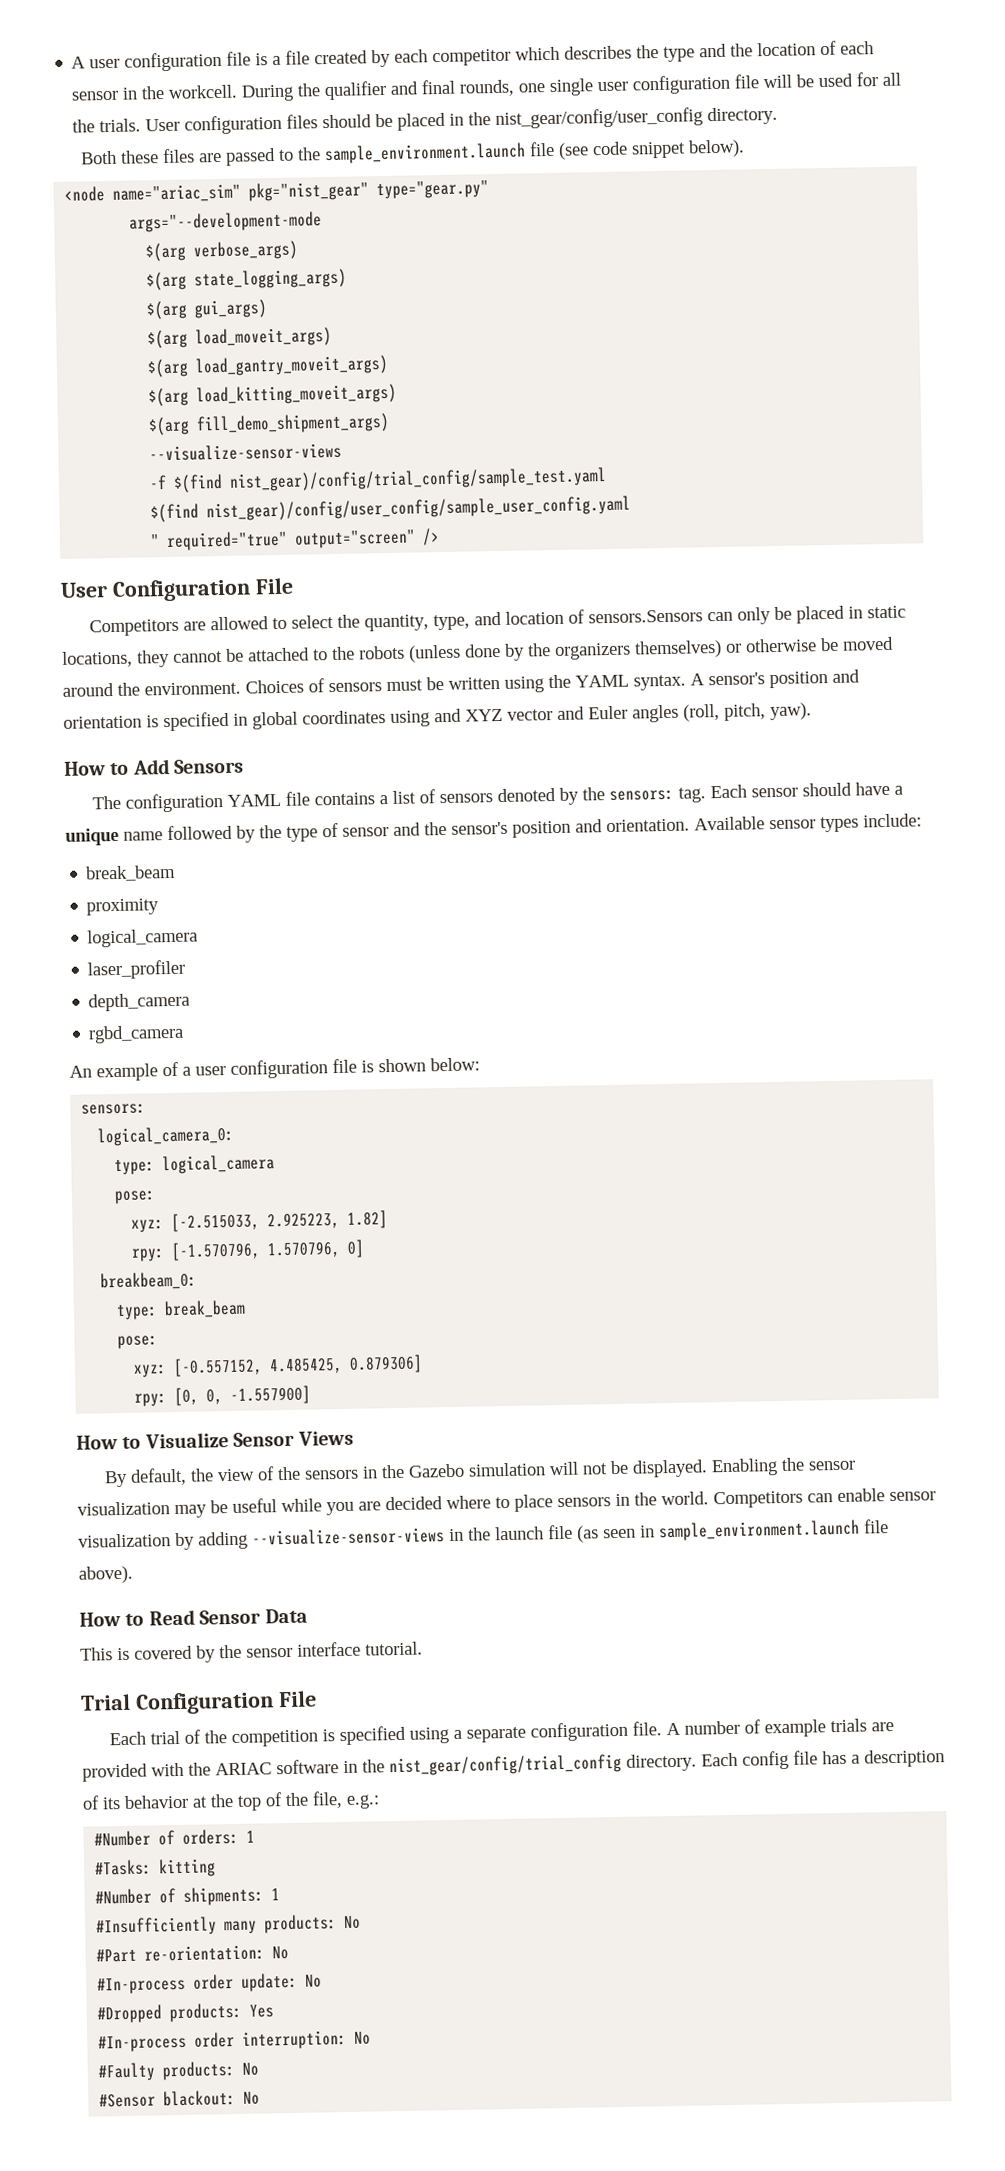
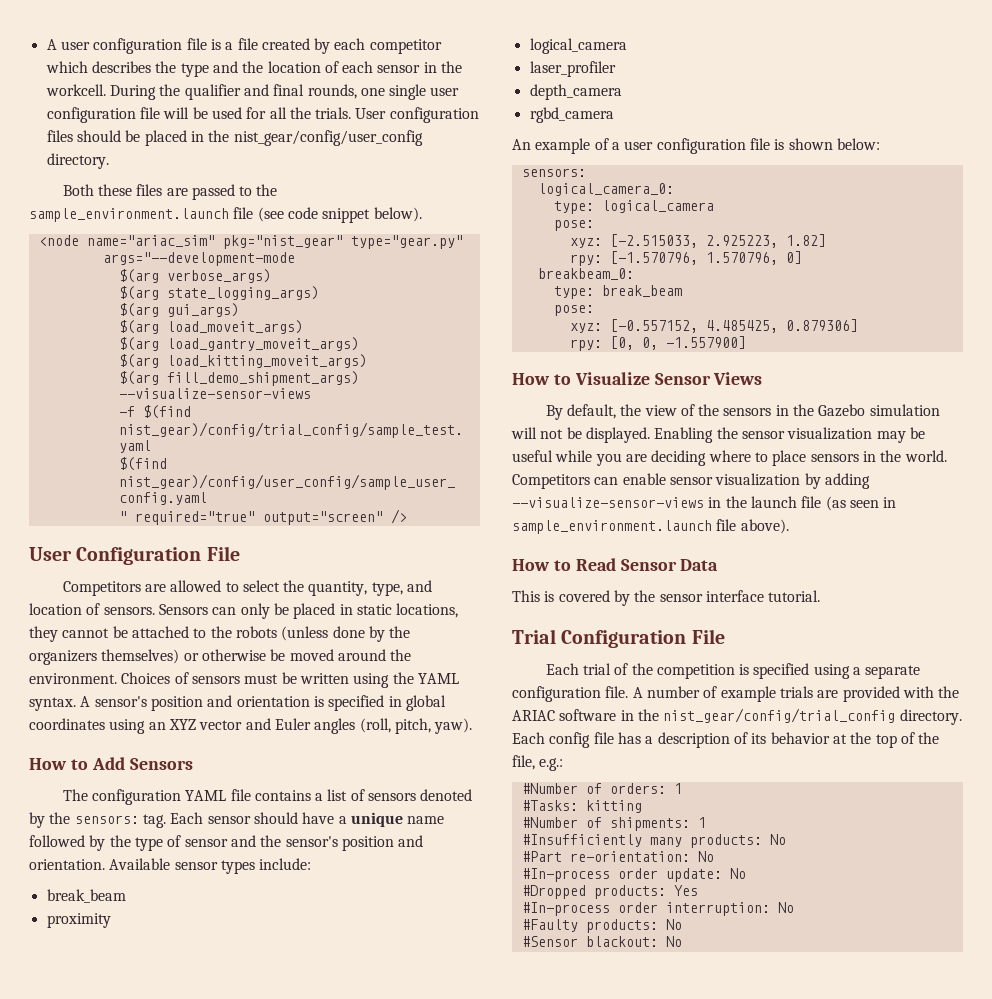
- Competitors are allowed to select the quantity, type, and location of sensors.Sensors can only be placed in static locations, they cannot be attached to the robots (unless done by the organizers themselves) or otherwise be moved around the environment.
+ Competitors are allowed to select the quantity, type, and location of sensors. Sensors can only be placed in static locations, they cannot be attached to the robots (unless done by the organizers themselves) or otherwise be moved around the environment.
- A sensor's position and orientation is specified in global coordinates using and XYZ vector and Euler angles (roll, pitch, yaw).
+ A sensor's position and orientation is specified in global coordinates using an XYZ vector and Euler angles (roll, pitch, yaw).
- Enabling the sensor visualization may be useful while you are decided where to place sensors in the world.
+ Enabling the sensor visualization may be useful while you are deciding where to place sensors in the world.

